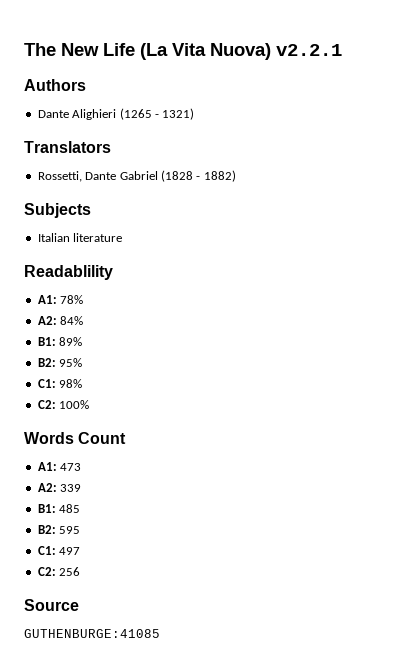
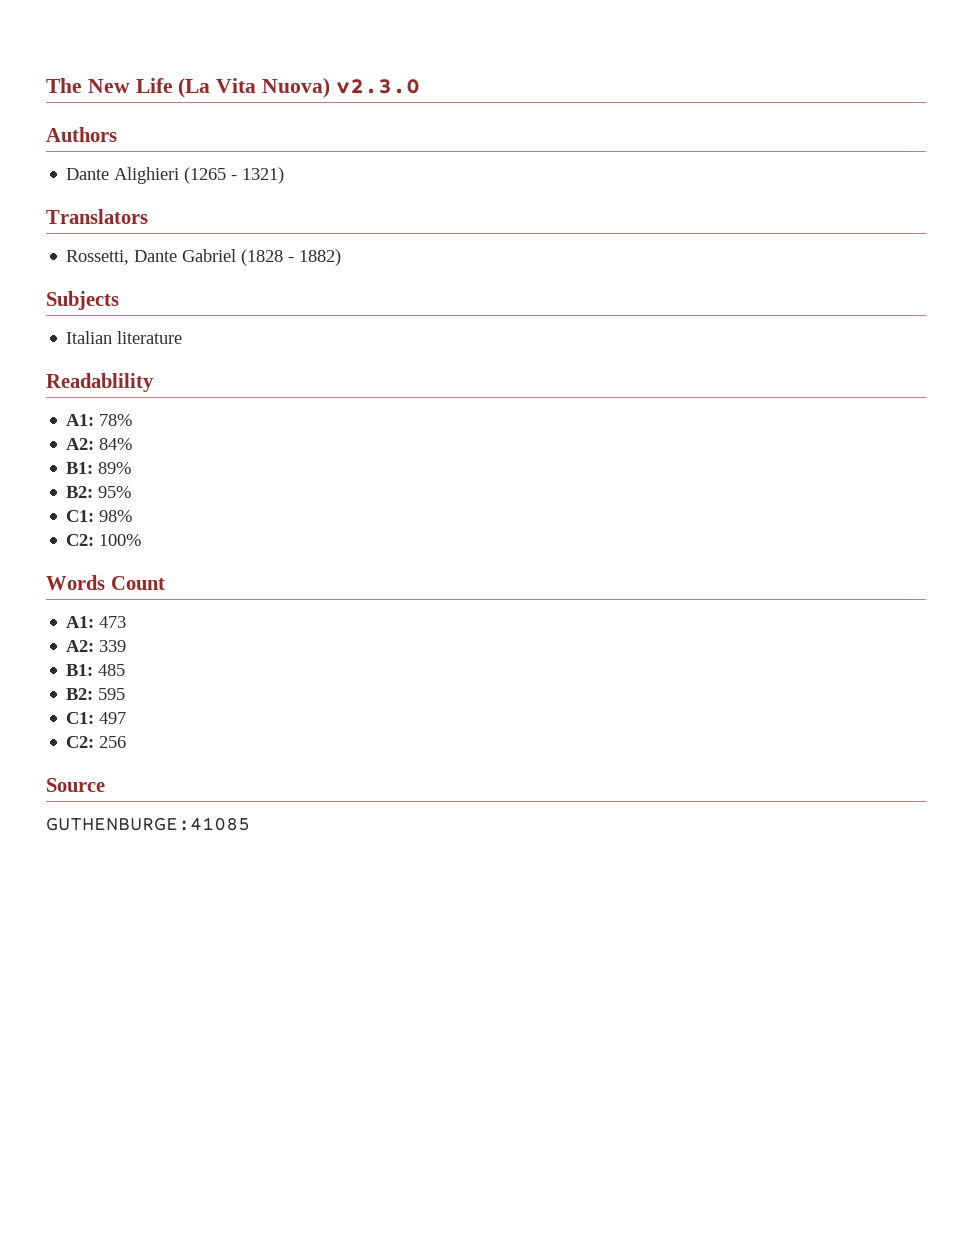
- The New Life (La Vita Nuova) v2.2.1
+ The New Life (La Vita Nuova) v2.3.0

